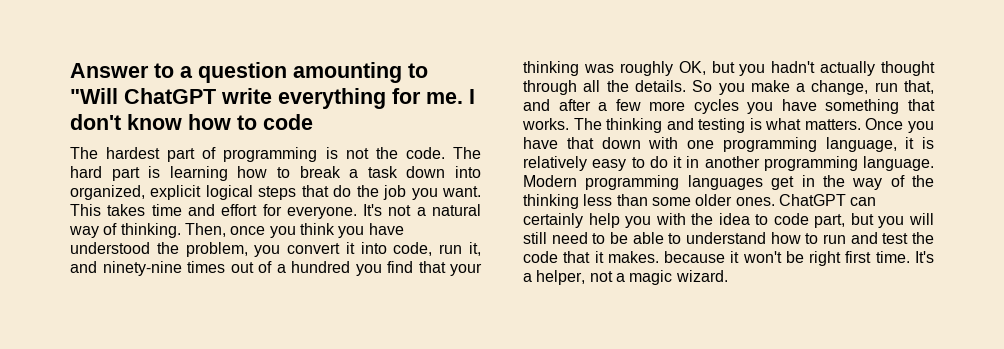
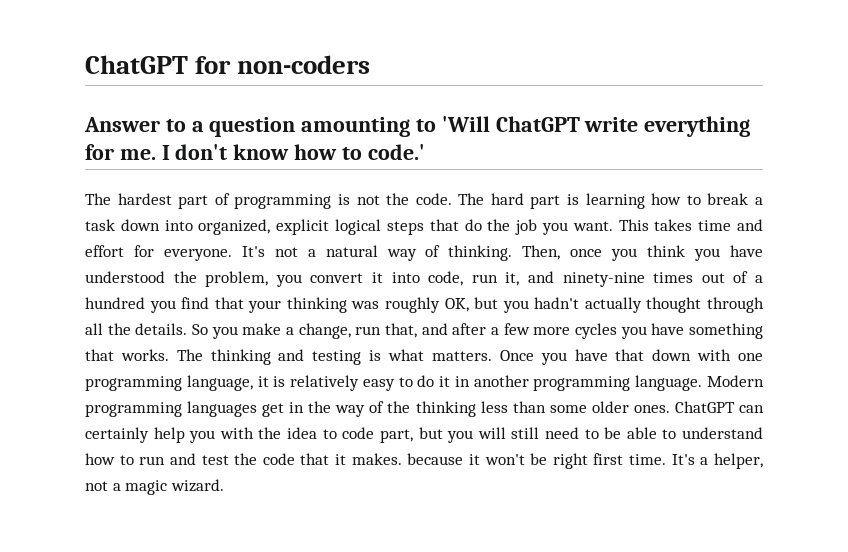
+ ChatGPT for non-coders
- Answer to a question amounting to "Will ChatGPT write everything for me.
+ Answer to a question amounting to 'Will ChatGPT write everything for me.
- I don't know how to code
+ I don't know how to code.'

